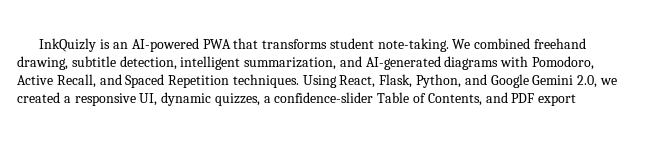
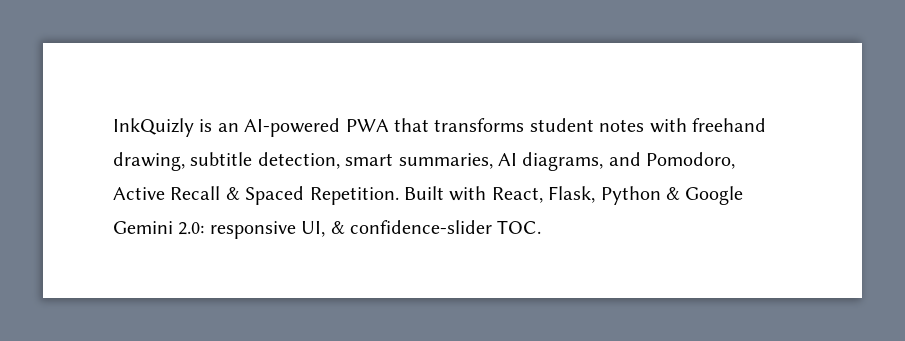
- InkQuizly is an AI-powered PWA that transforms student note-taking. We combined freehand drawing, subtitle detection, intelligent summarization, and AI-generated diagrams with Pomodoro, Active Recall, and Spaced Repetition techniques. Using React, Flask, Python, and Google Gemini 2.0, we created a responsive UI, dynamic quizzes, a confidence-slider Table of Contents, and PDF export
+ InkQuizly is an AI-powered PWA that transforms student notes with freehand drawing, subtitle detection, smart summaries, AI diagrams, and Pomodoro, Active Recall & Spaced Repetition. Built with React, Flask, Python & Google Gemini 2.0: responsive UI, & confidence-slider TOC.

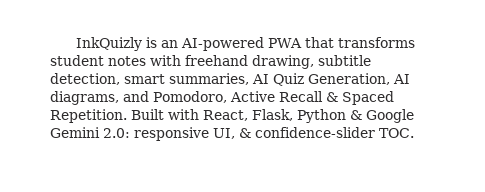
- InkQuizly is an AI-powered PWA that transforms student notes with freehand drawing, subtitle detection, smart summaries, AI diagrams, and Pomodoro, Active Recall & Spaced Repetition.
+ InkQuizly is an AI-powered PWA that transforms student notes with freehand drawing, subtitle detection, smart summaries, AI Quiz Generation, AI diagrams, and Pomodoro, Active Recall & Spaced Repetition.

